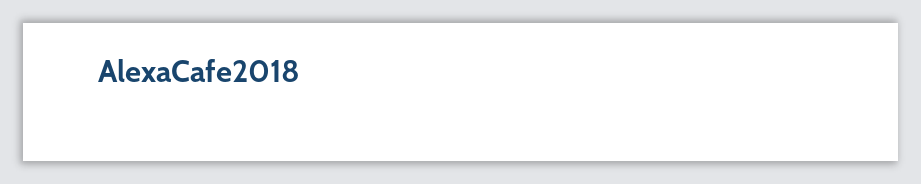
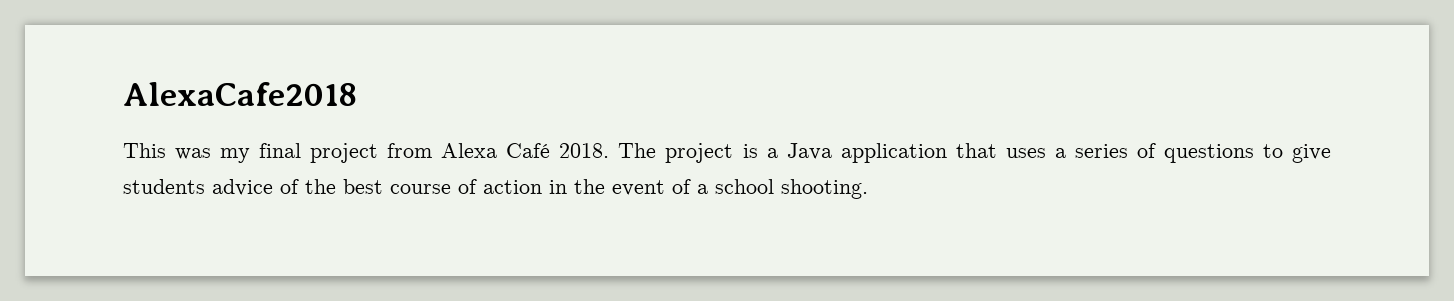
+ This was my final project from Alexa Café 2018. The project is a Java application that uses a series of questions to give students advice of the best course of action in the event of a school shooting.

